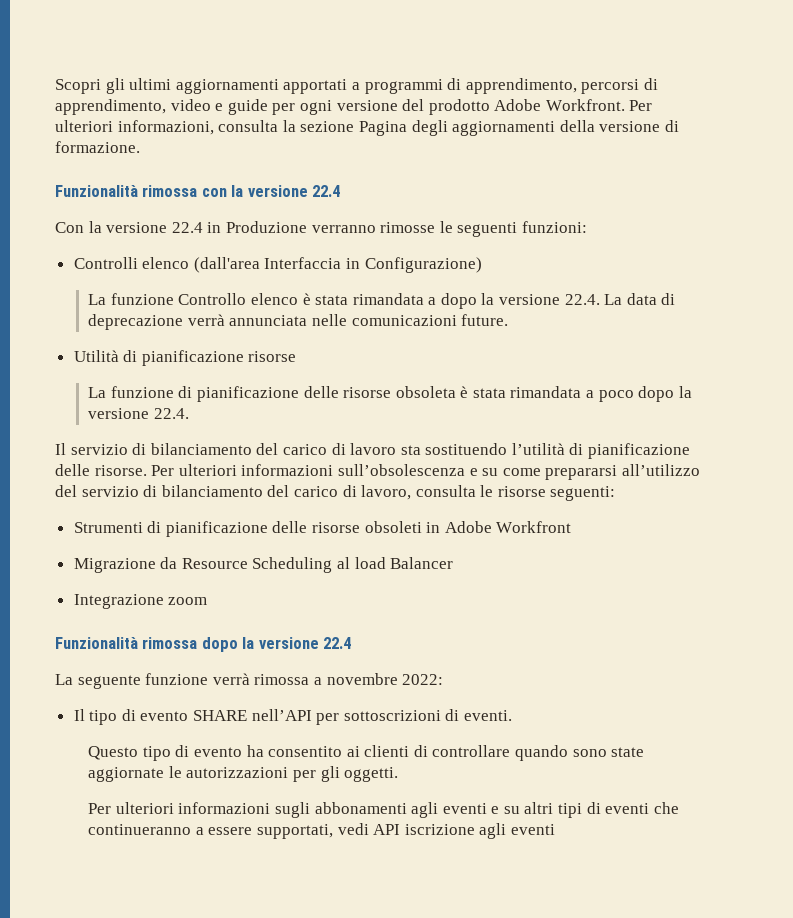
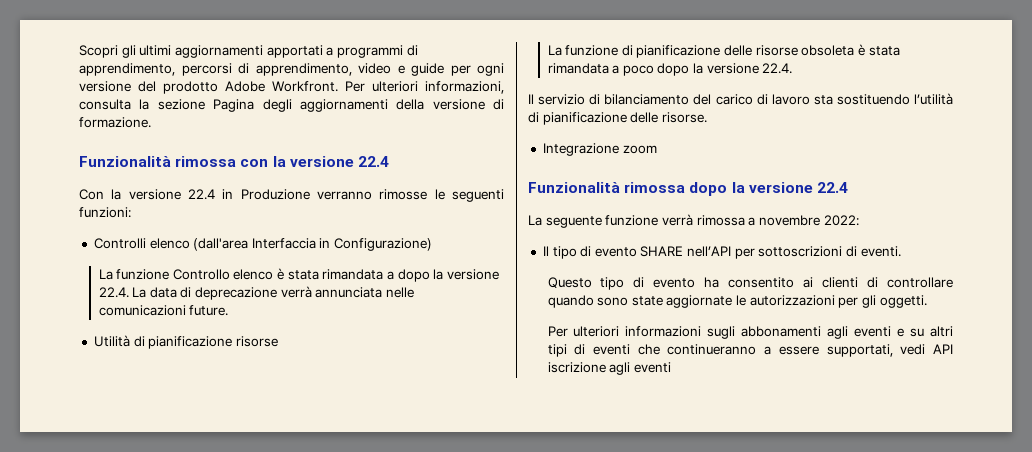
- Per ulteriori informazioni sull’obsolescenza e su come prepararsi all’utilizzo del servizio di bilanciamento del carico di lavoro, consulta le risorse seguenti:
- Strumenti di pianificazione delle risorse obsoleti in Adobe Workfront
- Migrazione da Resource Scheduling al load Balancer

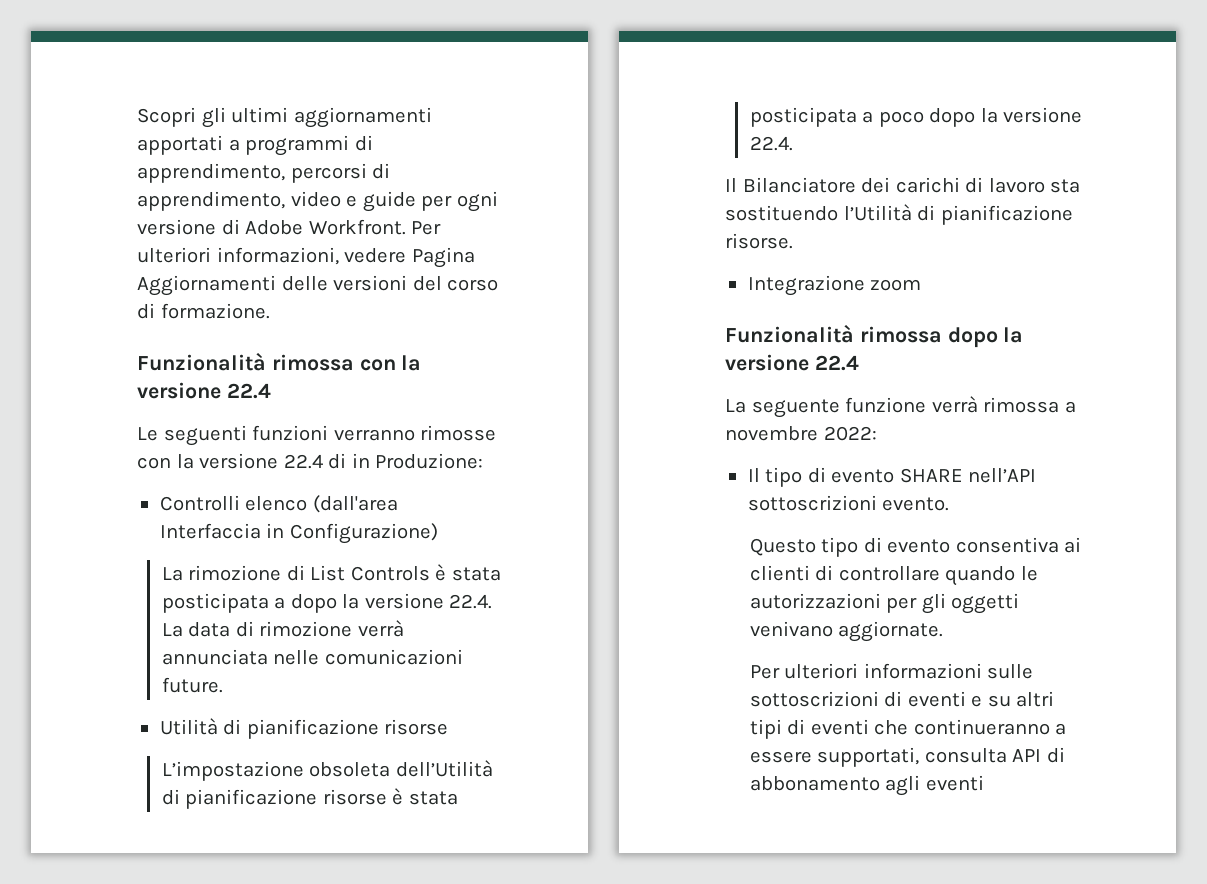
- Scopri gli ultimi aggiornamenti apportati a programmi di apprendimento, percorsi di apprendimento, video e guide per ogni versione del prodotto Adobe Workfront.
+ Scopri gli ultimi aggiornamenti apportati a programmi di apprendimento, percorsi di apprendimento, video e guide per ogni versione di Adobe Workfront.
- Per ulteriori informazioni, consulta la sezione Pagina degli aggiornamenti della versione di formazione.
+ Per ulteriori informazioni, vedere Pagina Aggiornamenti delle versioni del corso di formazione.
- Con la versione 22.4 in Produzione verranno rimosse le seguenti funzioni:
+ Le seguenti funzioni verranno rimosse con la versione 22.4 di in Produzione:
- La funzione Controllo elenco è stata rimandata a dopo la versione 22.4. La data di deprecazione verrà annunciata nelle comunicazioni future.
+ La rimozione di List Controls è stata posticipata a dopo la versione 22.4. La data di rimozione verrà annunciata nelle comunicazioni future.
- La funzione di pianificazione delle risorse obsoleta è stata rimandata a poco dopo la versione 22.4.
+ L’impostazione obsoleta dell’Utilità di pianificazione risorse è stata posticipata a poco dopo la versione 22.4.
- Il servizio di bilanciamento del carico di lavoro sta sostituendo l’utilità di pianificazione delle risorse.
+ Il Bilanciatore dei carichi di lavoro sta sostituendo l’Utilità di pianificazione risorse.
- Il tipo di evento SHARE nell’API per sottoscrizioni di eventi.
+ Il tipo di evento SHARE nell’API sottoscrizioni evento.
- Questo tipo di evento ha consentito ai clienti di controllare quando sono state aggiornate le autorizzazioni per gli oggetti.
+ Questo tipo di evento consentiva ai clienti di controllare quando le autorizzazioni per gli oggetti venivano aggiornate.
- Per ulteriori informazioni sugli abbonamenti agli eventi e su altri tipi di eventi che continueranno a essere supportati, vedi API iscrizione agli eventi
+ Per ulteriori informazioni sulle sottoscrizioni di eventi e su altri tipi di eventi che continueranno a essere supportati, consulta API di abbonamento agli eventi

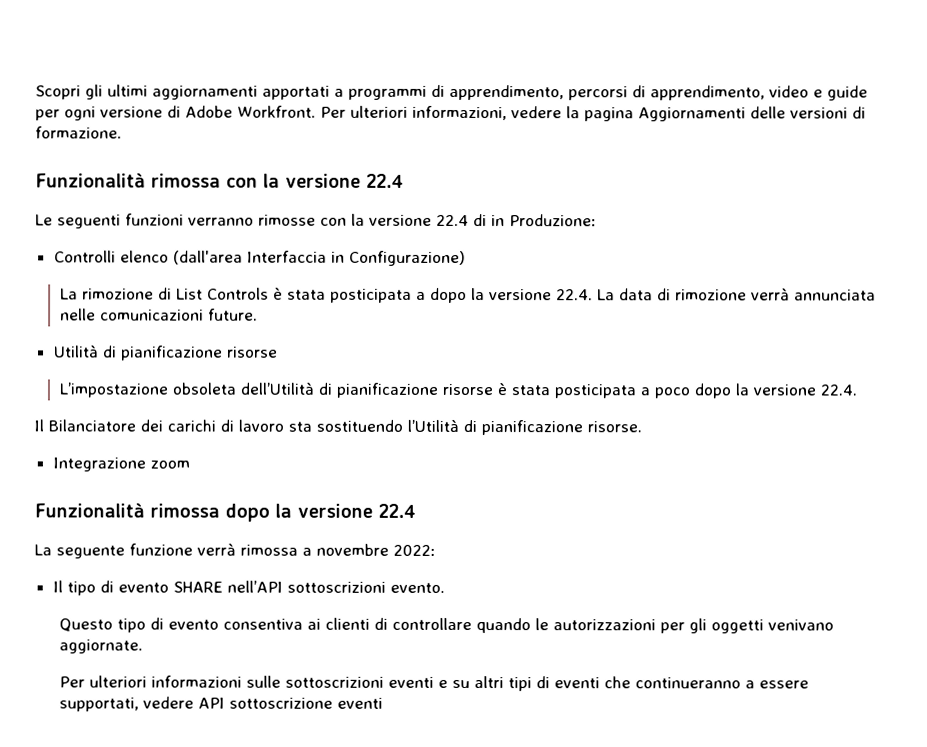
- Per ulteriori informazioni, vedere Pagina Aggiornamenti delle versioni del corso di formazione.
+ Per ulteriori informazioni, vedere la pagina Aggiornamenti delle versioni di formazione.
- Per ulteriori informazioni sulle sottoscrizioni di eventi e su altri tipi di eventi che continueranno a essere supportati, consulta API di abbonamento agli eventi
+ Per ulteriori informazioni sulle sottoscrizioni eventi e su altri tipi di eventi che continueranno a essere supportati, vedere API sottoscrizione eventi

